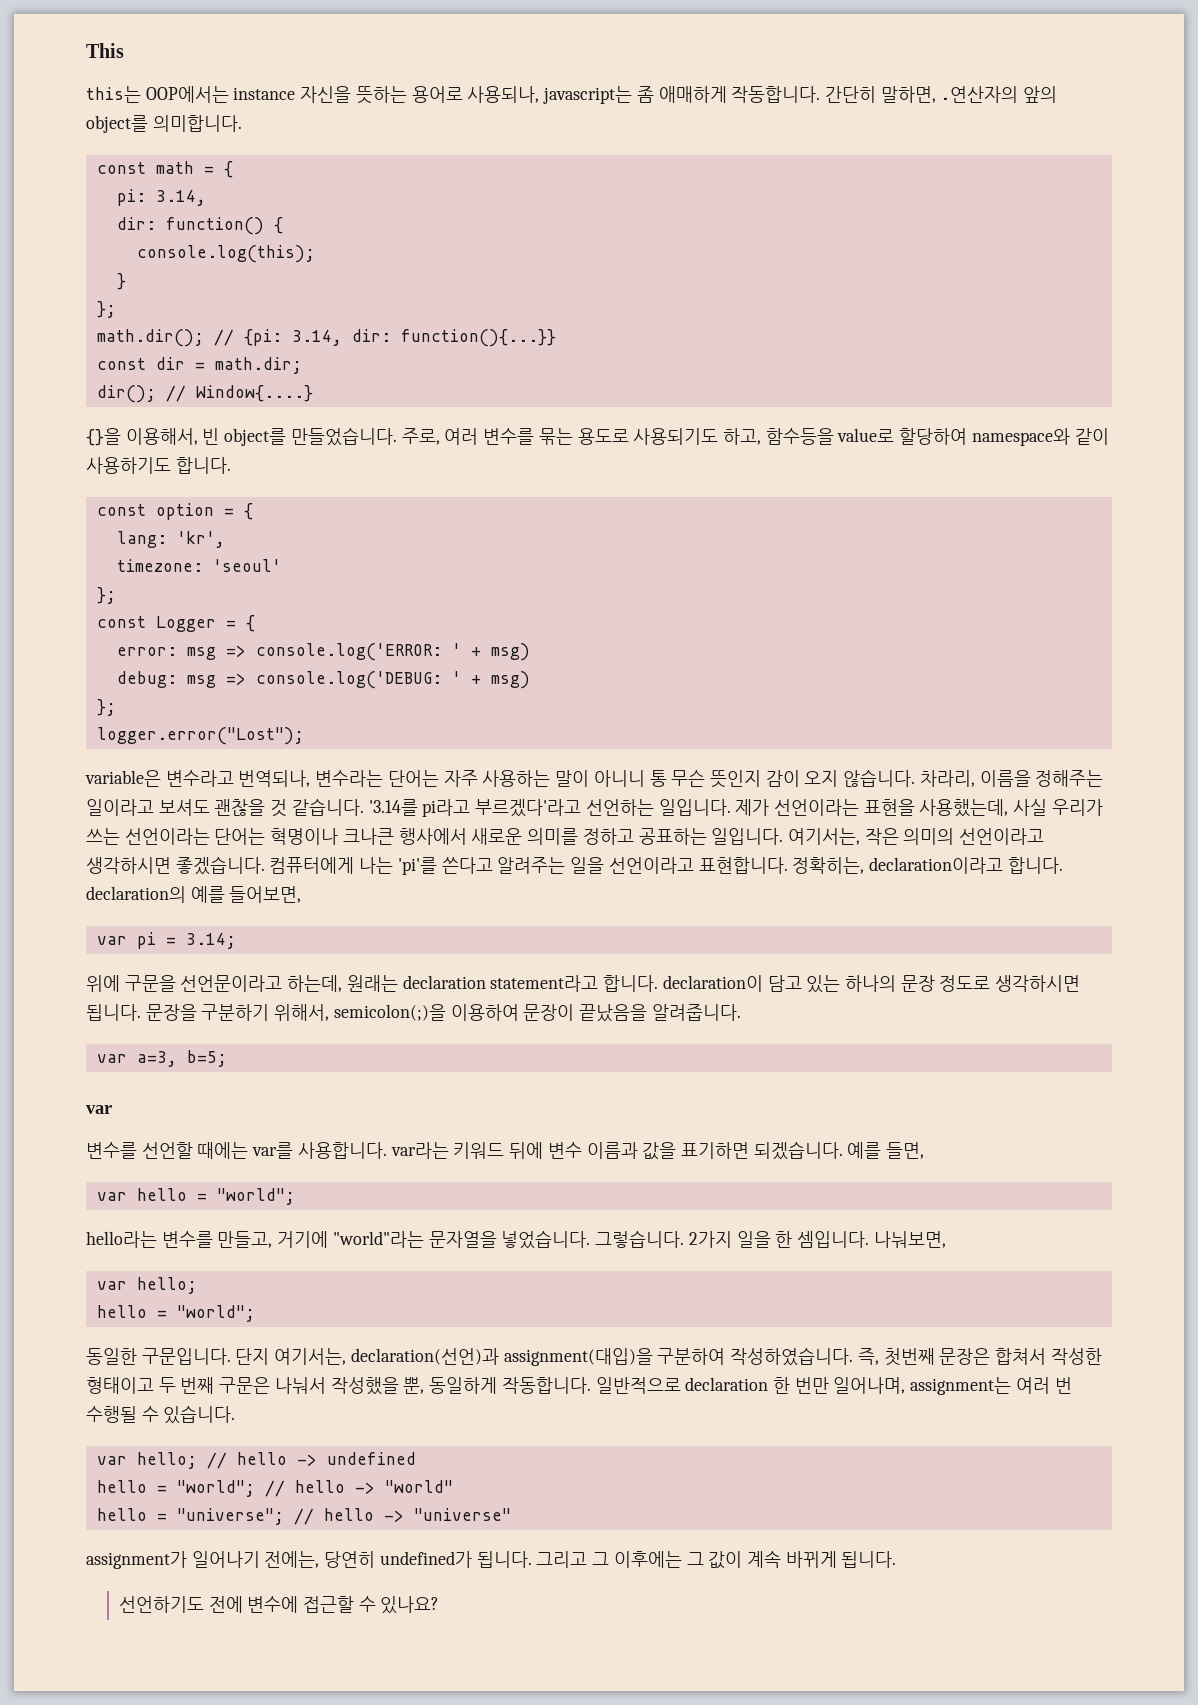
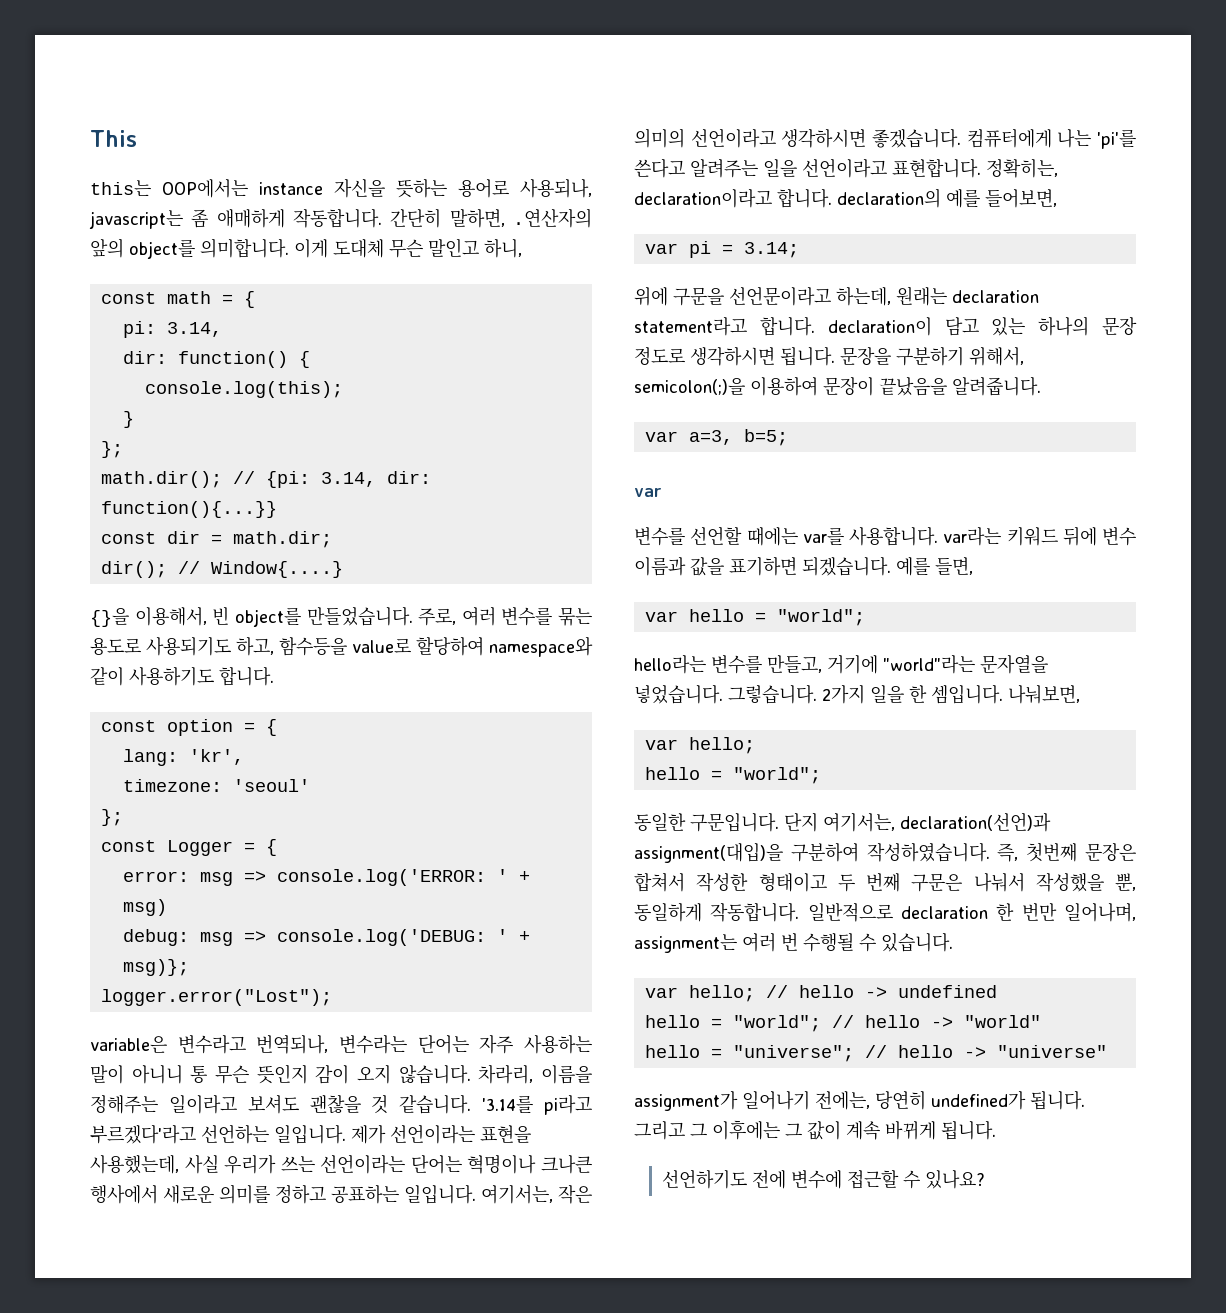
+ 이게 도대체 무슨 말인고 하니,
- debug: msg => console.log('DEBUG: ' + msg)
- };
+ debug: msg => console.log('DEBUG: ' + msg)};

